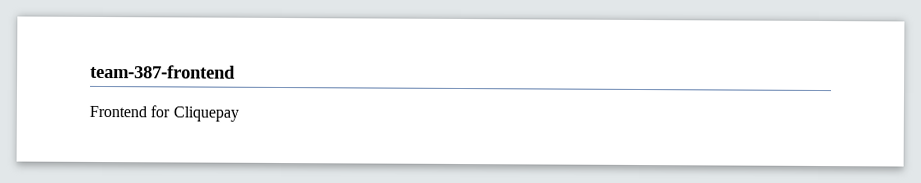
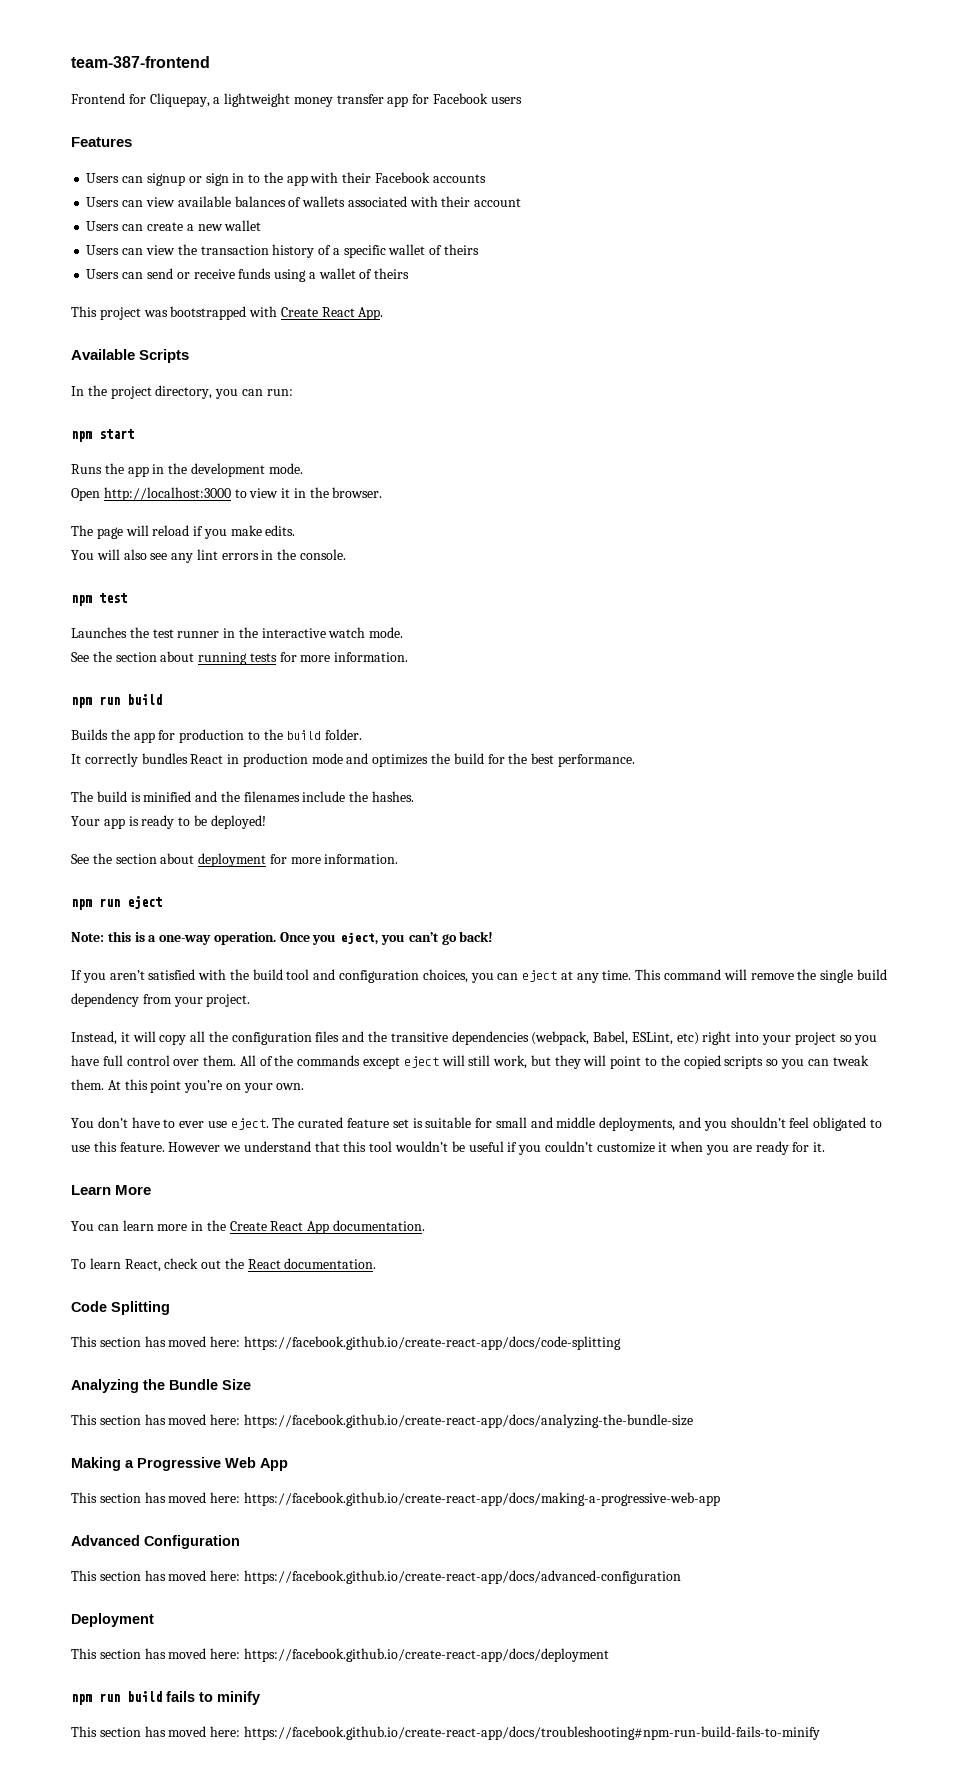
- Frontend for Cliquepay
+ Frontend for Cliquepay, a lightweight money transfer app for Facebook users
+ Features
+ Users can signup or sign in to the app with their Facebook accounts
+ Users can view available balances of wallets associated with their account
+ Users can create a new wallet
+ Users can view the transaction history of a specific wallet of theirs
+ Users can send or receive funds using a wallet of theirs
+ This project was bootstrapped with Create React App.
+ Available Scripts
+ In the project directory, you can run:
+ npm start
+ Runs the app in the development mode.
+ Open http://localhost:3000 to view it in the browser.
+ The page will reload if you make edits.
+ You will also see any lint errors in the console.
+ npm test
+ Launches the test runner in the interactive watch mode.
+ See the section about running tests for more information.
+ npm run build
+ Builds the app for production to the build folder.
+ It correctly bundles React in production mode and optimizes the build for the best performance.
+ The build is minified and the filenames include the hashes.
+ Your app is ready to be deployed!
+ See the section about deployment for more information.
+ npm run eject
+ Note: this is a one-way operation. Once you eject, you can’t go back!
+ If you aren’t satisfied with the build tool and configuration choices, you can eject at any time. This command will remove the single build dependency from your project.
+ Instead, it will copy all the configuration files and the transitive dependencies (webpack, Babel, ESLint, etc) right into your project so you have full control over them. All of the commands except eject will still work, but they will point to the copied scripts so you can tweak them. At this point you’re on your own.
+ You don’t have to ever use eject. The curated feature set is suitable for small and middle deployments, and you shouldn’t feel obligated to use this feature. However we understand that this tool wouldn’t be useful if you couldn’t customize it when you are ready for it.
+ Learn More
+ You can learn more in the Create React App documentation.
+ To learn React, check out the React documentation.
+ Code Splitting
+ This section has moved here: https://facebook.github.io/create-react-app/docs/code-splitting
+ Analyzing the Bundle Size
+ This section has moved here: https://facebook.github.io/create-react-app/docs/analyzing-the-bundle-size
+ Making a Progressive Web App
+ This section has moved here: https://facebook.github.io/create-react-app/docs/making-a-progressive-web-app
+ Advanced Configuration
+ This section has moved here: https://facebook.github.io/create-react-app/docs/advanced-configuration
+ Deployment
+ This section has moved here: https://facebook.github.io/create-react-app/docs/deployment
+ npm run build fails to minify
+ This section has moved here: https://facebook.github.io/create-react-app/docs/troubleshooting#npm-run-build-fails-to-minify

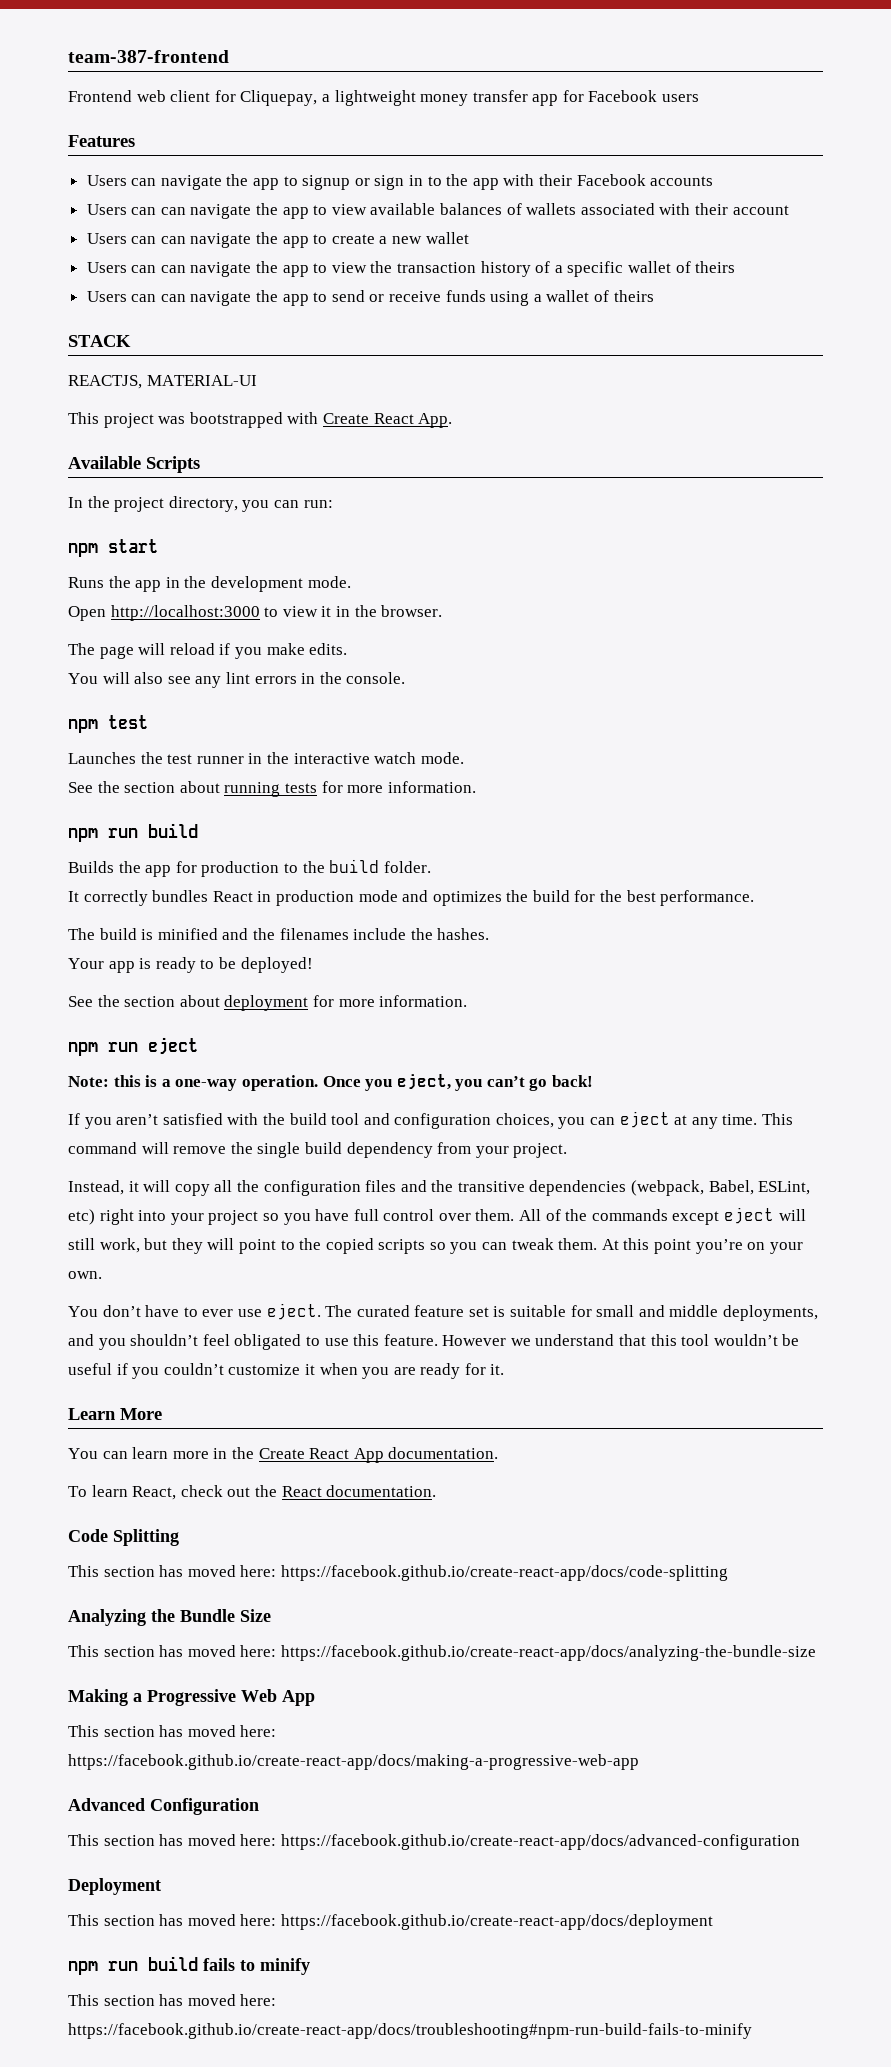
- Frontend for Cliquepay, a lightweight money transfer app for Facebook users
+ Frontend web client for Cliquepay, a lightweight money transfer app for Facebook users
- Users can signup or sign in to the app with their Facebook accounts
+ Users can navigate the app to signup or sign in to the app with their Facebook accounts
- Users can view available balances of wallets associated with their account
+ Users can can navigate the app to view available balances of wallets associated with their account
- Users can create a new wallet
+ Users can can navigate the app to create a new wallet
- Users can view the transaction history of a specific wallet of theirs
+ Users can can navigate the app to view the transaction history of a specific wallet of theirs
- Users can send or receive funds using a wallet of theirs
+ Users can can navigate the app to send or receive funds using a wallet of theirs
+ STACK
+ REACTJS, MATERIAL-UI

